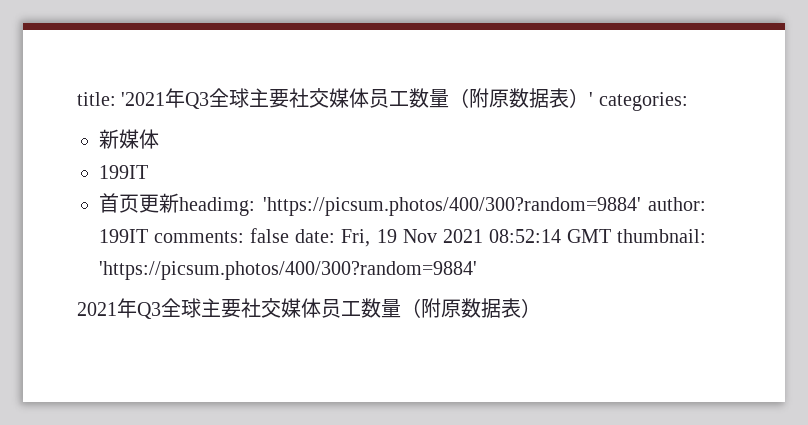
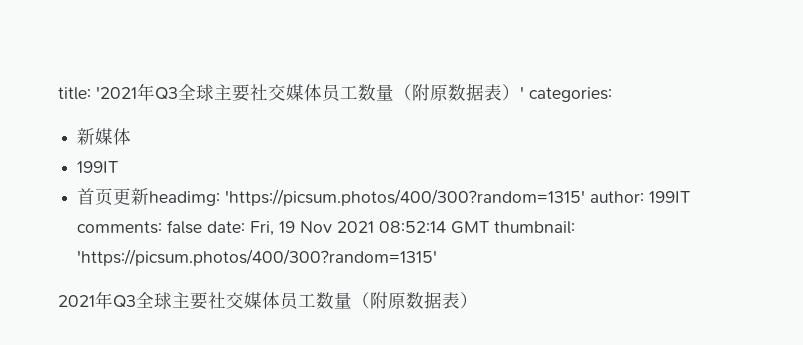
- 首页更新headimg: 'https://picsum.photos/400/300?random=9884' author: 199IT comments: false date: Fri, 19 Nov 2021 08:52:14 GMT thumbnail: 'https://picsum.photos/400/300?random=9884'
+ 首页更新headimg: 'https://picsum.photos/400/300?random=1315' author: 199IT comments: false date: Fri, 19 Nov 2021 08:52:14 GMT thumbnail: 'https://picsum.photos/400/300?random=1315'

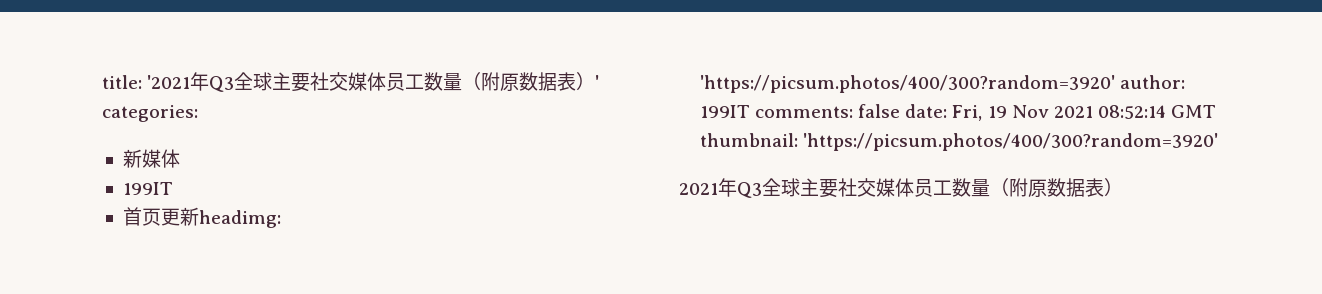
- 首页更新headimg: 'https://picsum.photos/400/300?random=1315' author: 199IT comments: false date: Fri, 19 Nov 2021 08:52:14 GMT thumbnail: 'https://picsum.photos/400/300?random=1315'
+ 首页更新headimg: 'https://picsum.photos/400/300?random=3920' author: 199IT comments: false date: Fri, 19 Nov 2021 08:52:14 GMT thumbnail: 'https://picsum.photos/400/300?random=3920'

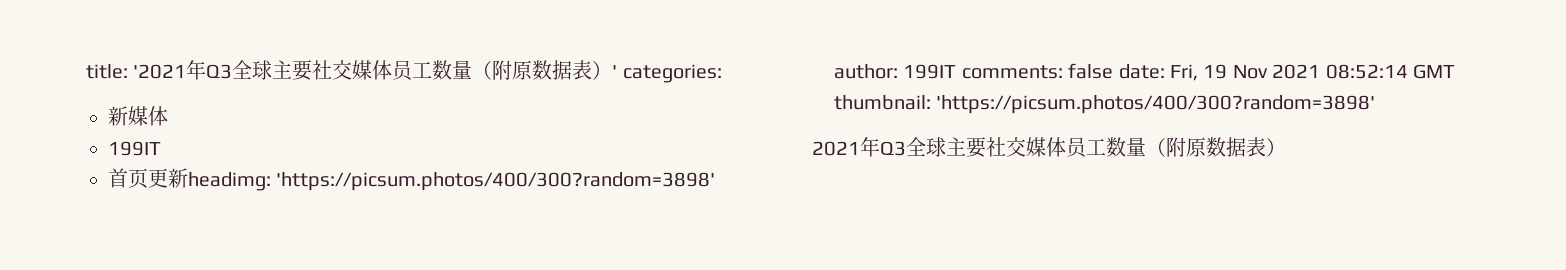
- 首页更新headimg: 'https://picsum.photos/400/300?random=3920' author: 199IT comments: false date: Fri, 19 Nov 2021 08:52:14 GMT thumbnail: 'https://picsum.photos/400/300?random=3920'
+ 首页更新headimg: 'https://picsum.photos/400/300?random=3898' author: 199IT comments: false date: Fri, 19 Nov 2021 08:52:14 GMT thumbnail: 'https://picsum.photos/400/300?random=3898'

